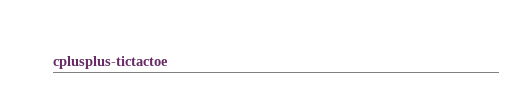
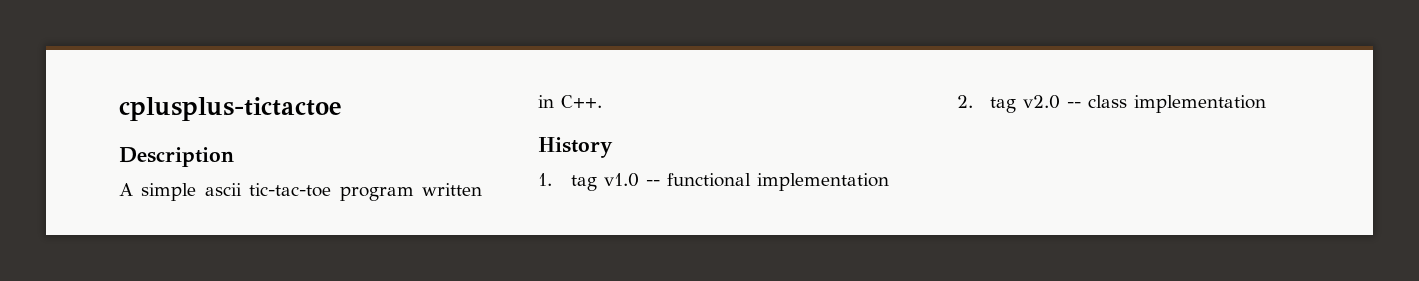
+ Description
+ A simple ascii tic-tac-toe program written in C++.
+ History
+ 1. tag v1.0 -- functional implementation
+ 2. tag v2.0 -- class implementation

